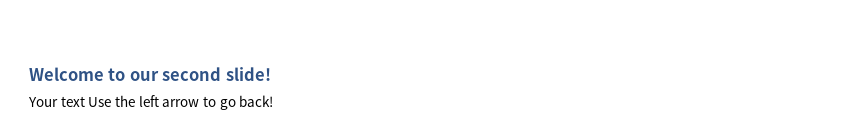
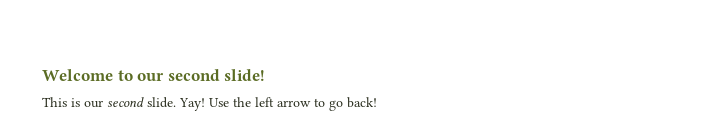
- Your text Use the left arrow to go back!
+ This is our second slide. Yay! Use the left arrow to go back!

